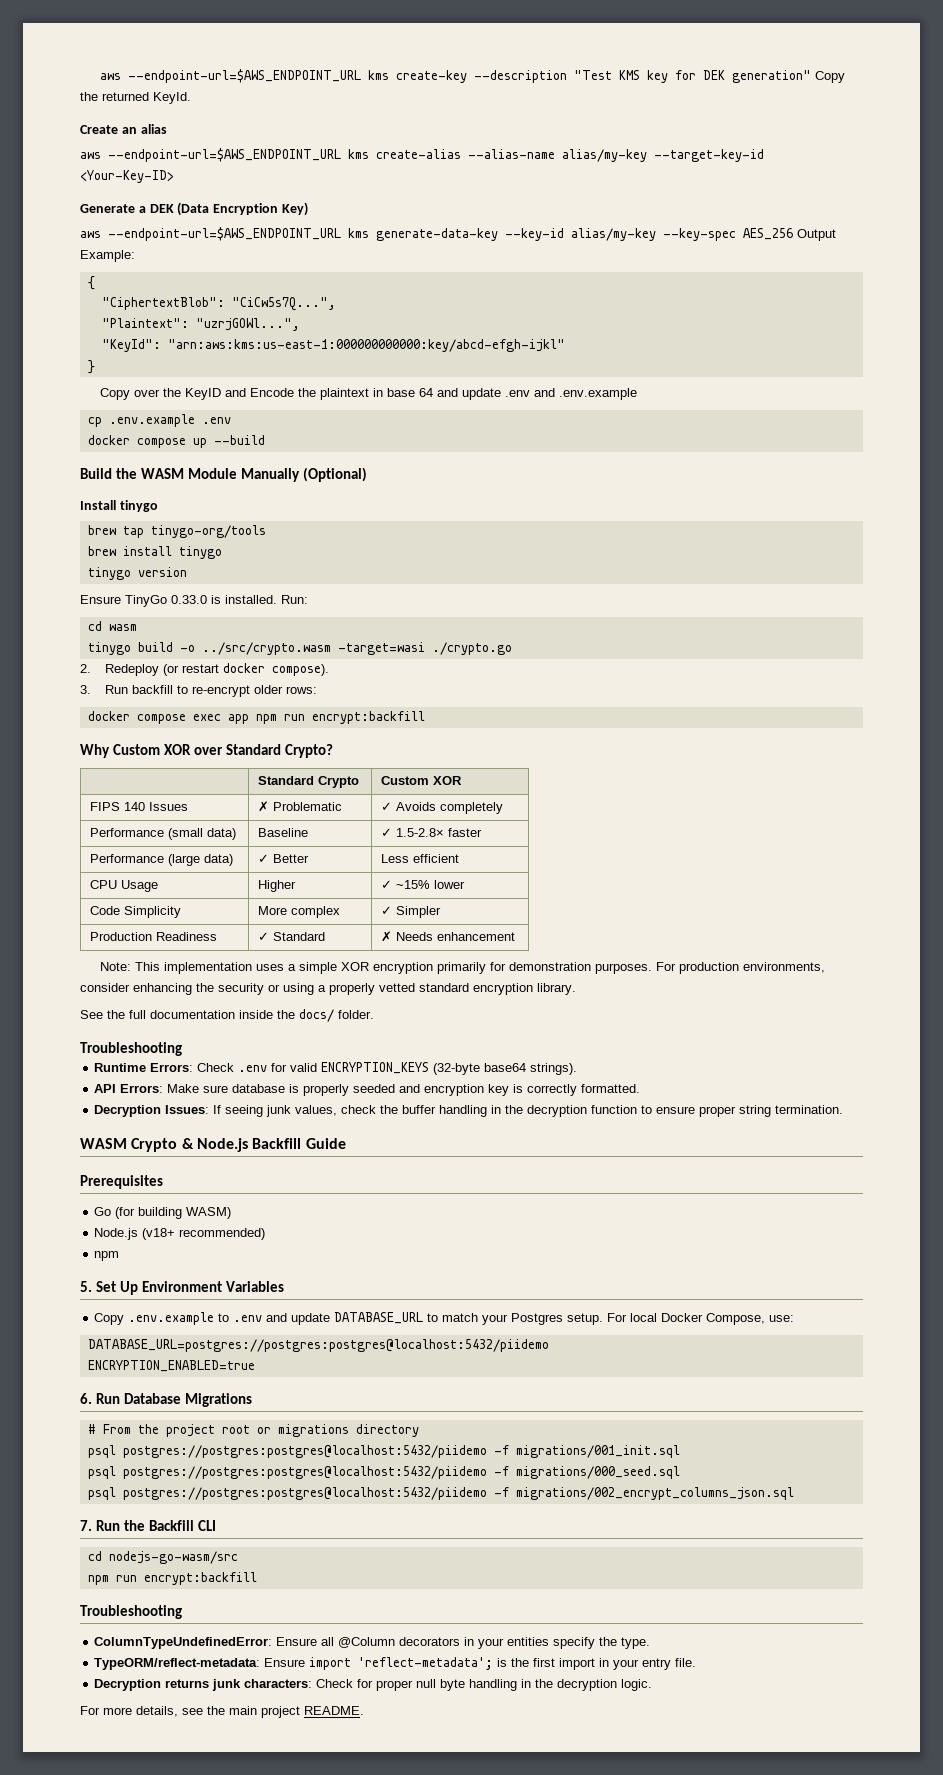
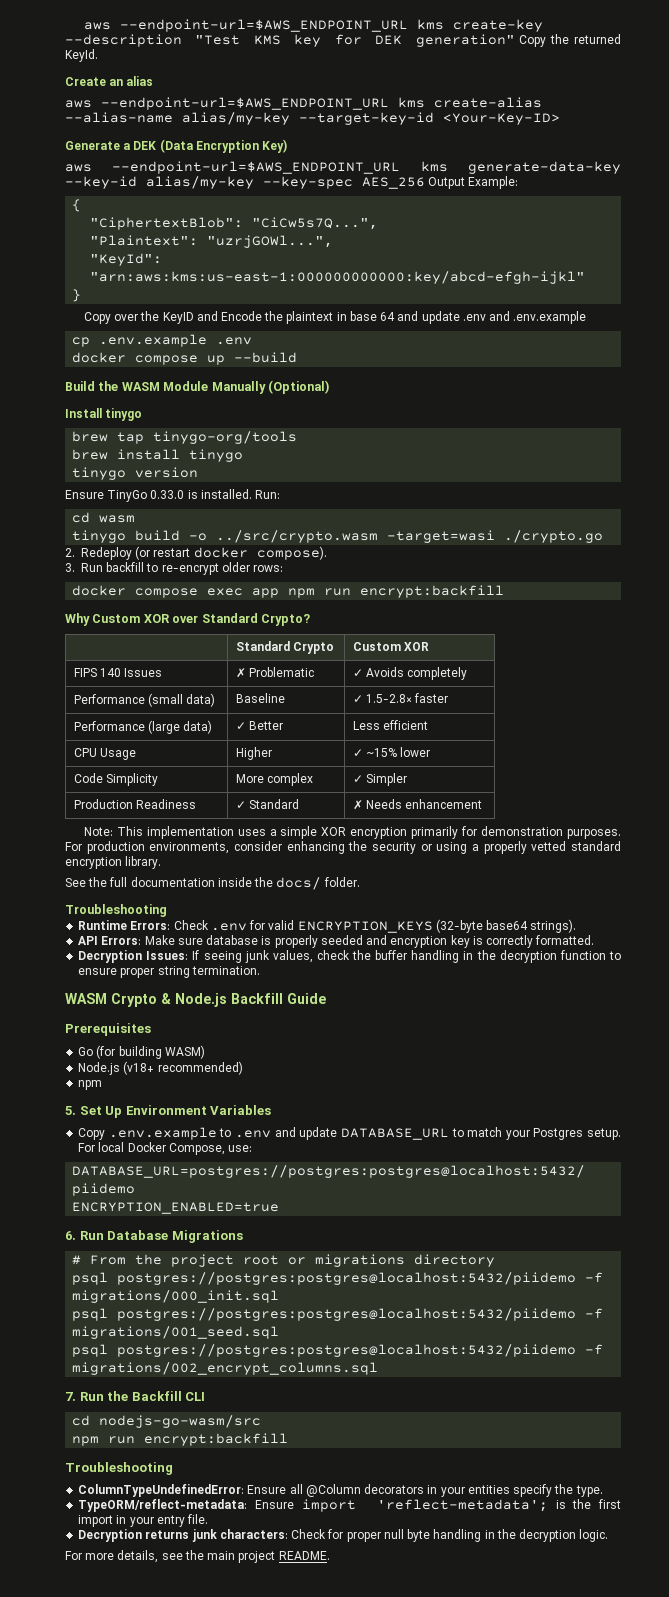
- psql postgres://postgres:postgres@localhost:5432/piidemo -f migrations/001_init.sql
- psql postgres://postgres:postgres@localhost:5432/piidemo -f migrations/000_seed.sql
- psql postgres://postgres:postgres@localhost:5432/piidemo -f migrations/002_encrypt_columns_json.sql
+ psql postgres://postgres:postgres@localhost:5432/piidemo -f migrations/000_init.sql
+ psql postgres://postgres:postgres@localhost:5432/piidemo -f migrations/001_seed.sql
+ psql postgres://postgres:postgres@localhost:5432/piidemo -f migrations/002_encrypt_columns.sql

